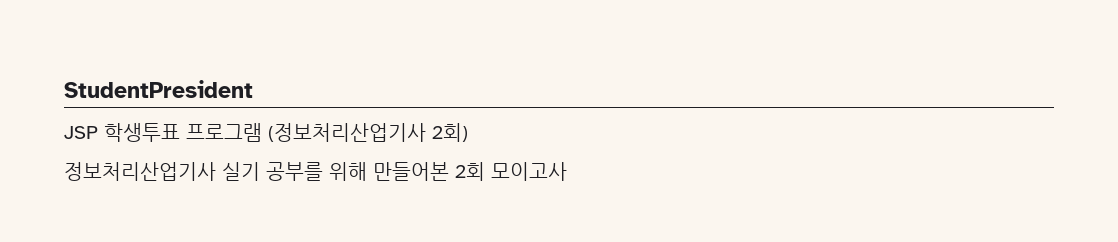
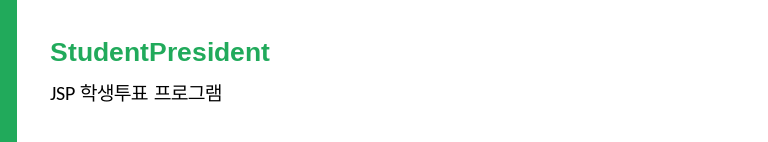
- JSP 학생투표 프로그램 (정보처리산업기사 2회)
- 정보처리산업기사 실기 공부를 위해 만들어본 2회 모이고사
+ JSP 학생투표 프로그램

